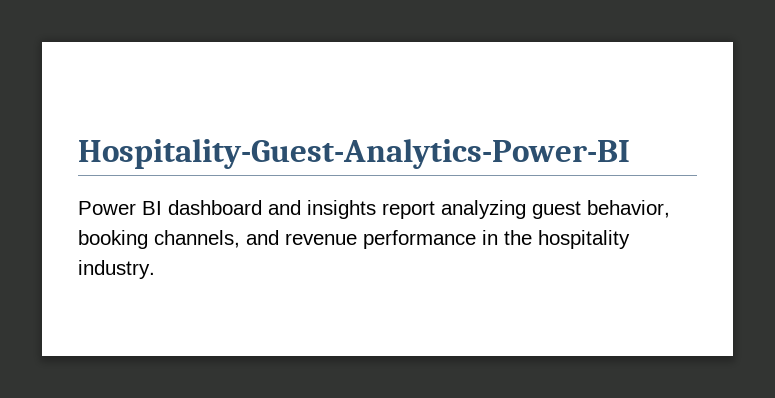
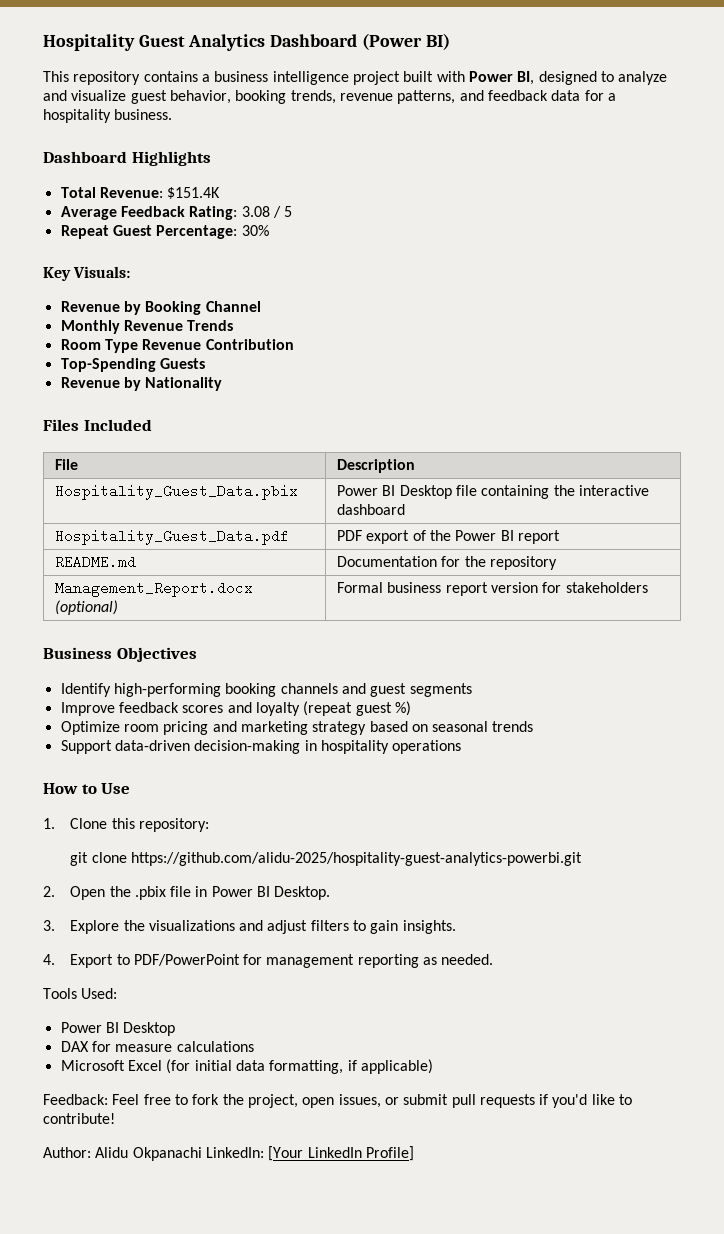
- Hospitality-Guest-Analytics-Power-BI
- Power BI dashboard and insights report analyzing guest behavior, booking channels, and revenue performance in the hospitality industry.
+ Hospitality Guest Analytics Dashboard (Power BI)
+ This repository contains a business intelligence project built with Power BI, designed to analyze and visualize guest behavior, booking trends, revenue patterns, and feedback data for a hospitality business.
+ Dashboard Highlights
+ Total Revenue: $151.4K
+ Average Feedback Rating: 3.08 / 5
+ Repeat Guest Percentage: 30%
+ Key Visuals:
+ Revenue by Booking Channel
+ Monthly Revenue Trends
+ Room Type Revenue Contribution
+ Top-Spending Guests
+ Revenue by Nationality
+ Files Included
+ File | Description
+ Hospitality_Guest_Data.pbix | Power BI Desktop file containing the interactive dashboard
+ Hospitality_Guest_Data.pdf | PDF export of the Power BI report
+ README.md | Documentation for the repository
+ Management_Report.docx (optional) | Formal business report version for stakeholders
+ Business Objectives
+ Identify high-performing booking channels and guest segments
+ Improve feedback scores and loyalty (repeat guest %)
+ Optimize room pricing and marketing strategy based on seasonal trends
+ Support data-driven decision-making in hospitality operations
+ How to Use
+ 1. Clone this repository:
+ git clone https://github.com/alidu-2025/hospitality-guest-analytics-powerbi.git
+ 2. Open the .pbix file in Power BI Desktop.
+ 3. Explore the visualizations and adjust filters to gain insights.
+ 4. Export to PDF/PowerPoint for management reporting as needed.
+ Tools Used:
+ Power BI Desktop
+ DAX for measure calculations
+ Microsoft Excel (for initial data formatting, if applicable)
+ Feedback: Feel free to fork the project, open issues, or submit pull requests if you'd like to contribute!
+ Author: Alidu Okpanachi LinkedIn: [Your LinkedIn Profile]

